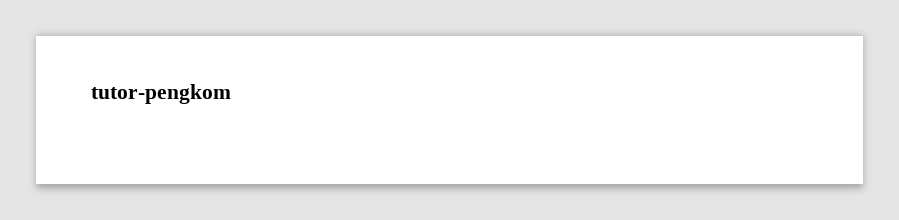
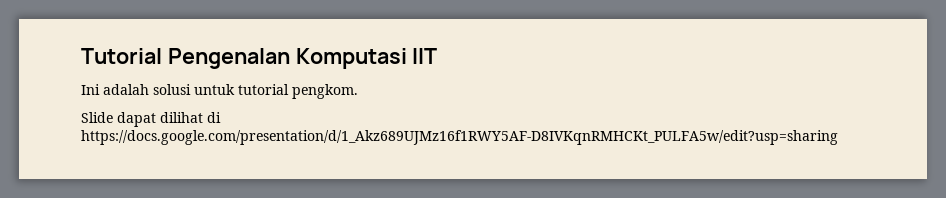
- tutor-pengkom
+ Tutorial Pengenalan Komputasi IIT
+ Ini adalah solusi untuk tutorial pengkom.
+ Slide dapat dilihat di https://docs.google.com/presentation/d/1_Akz689UJMz16f1RWY5AF-D8IVKqnRMHCKt_PULFA5w/edit?usp=sharing

